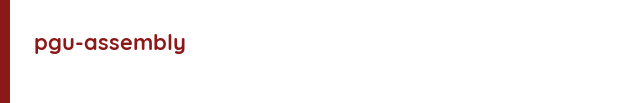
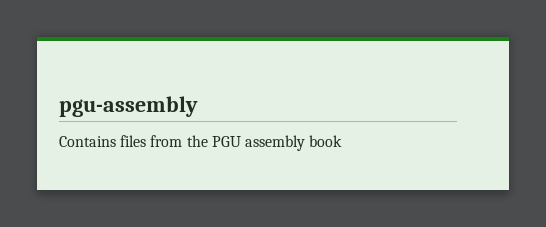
+ Contains files from the PGU assembly book

